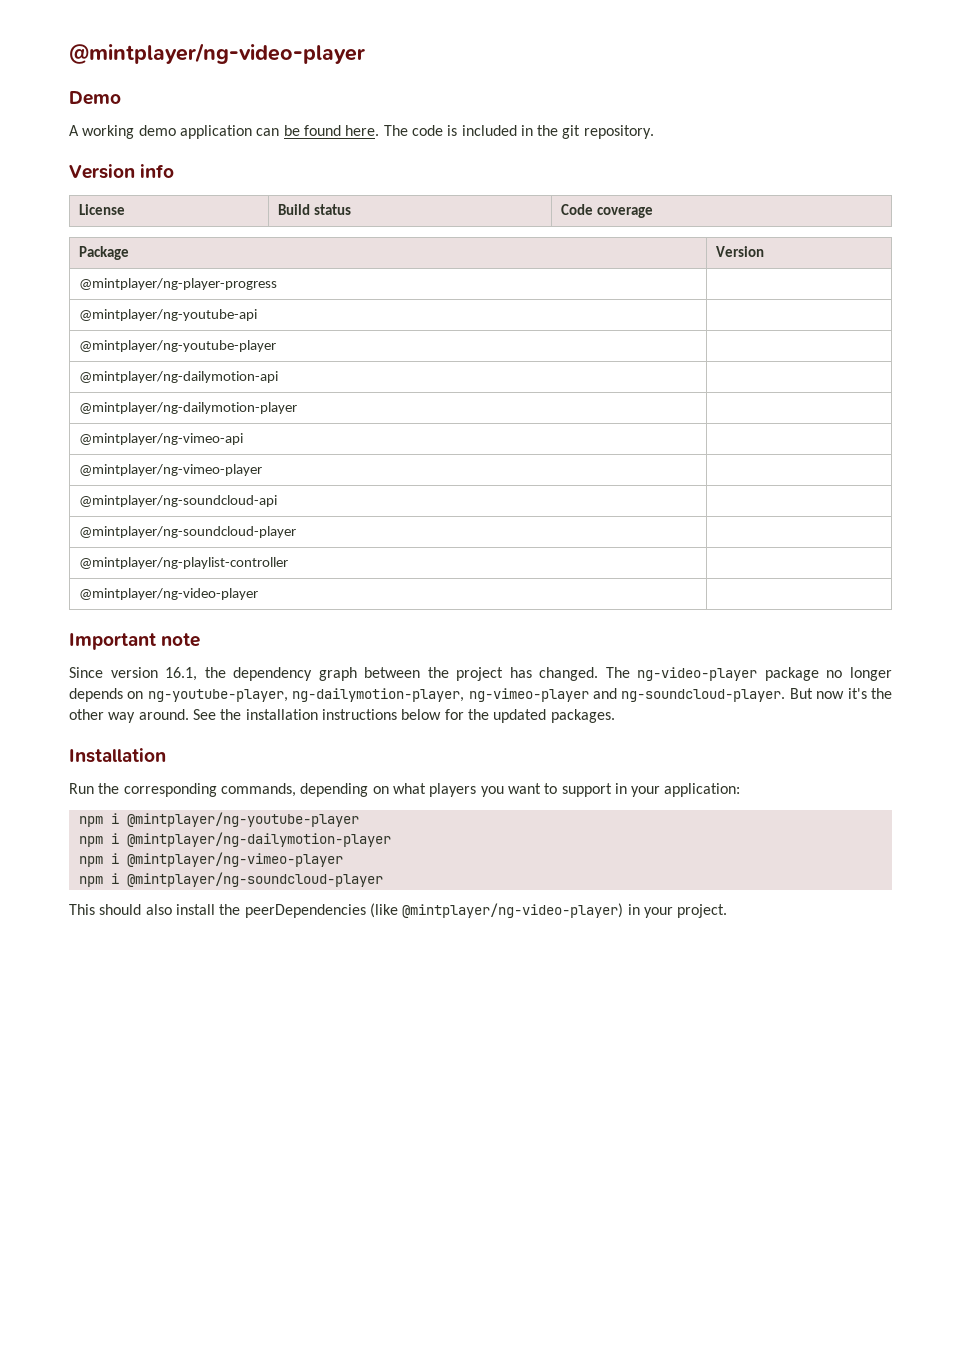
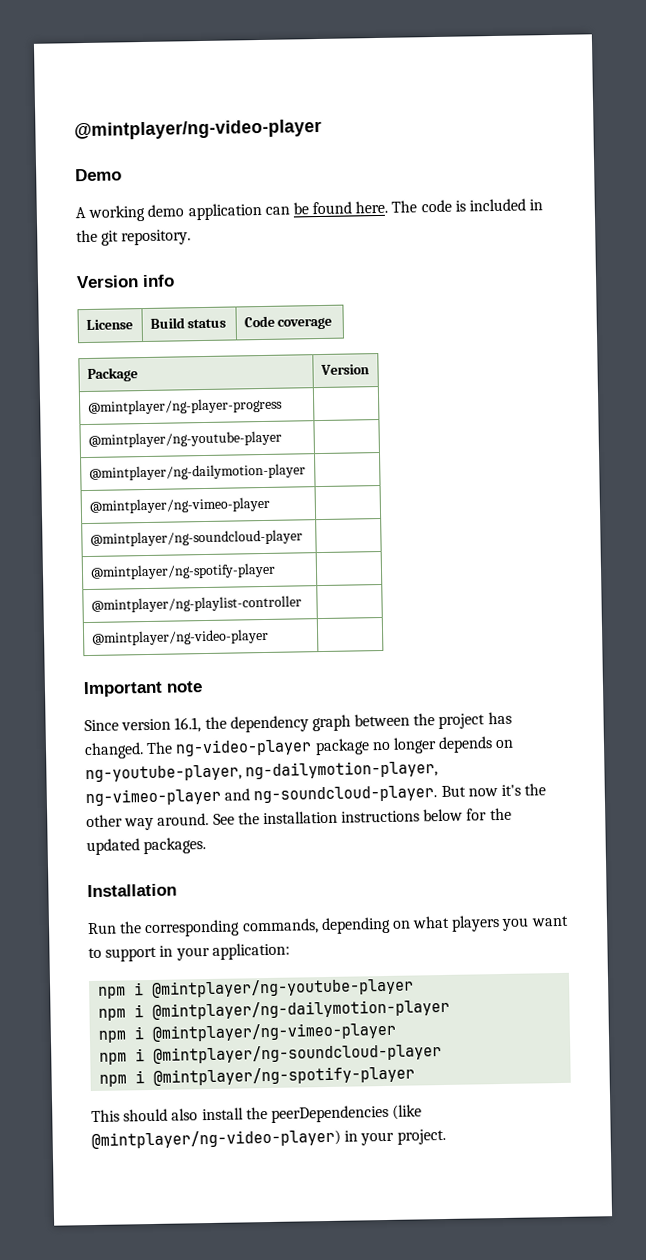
- @mintplayer/ng-youtube-api |
- @mintplayer/ng-dailymotion-api |
- @mintplayer/ng-vimeo-api |
- @mintplayer/ng-soundcloud-api |
  @mintplayer/ng-soundcloud-player |
+ @mintplayer/ng-spotify-player |
+ npm i @mintplayer/ng-spotify-player

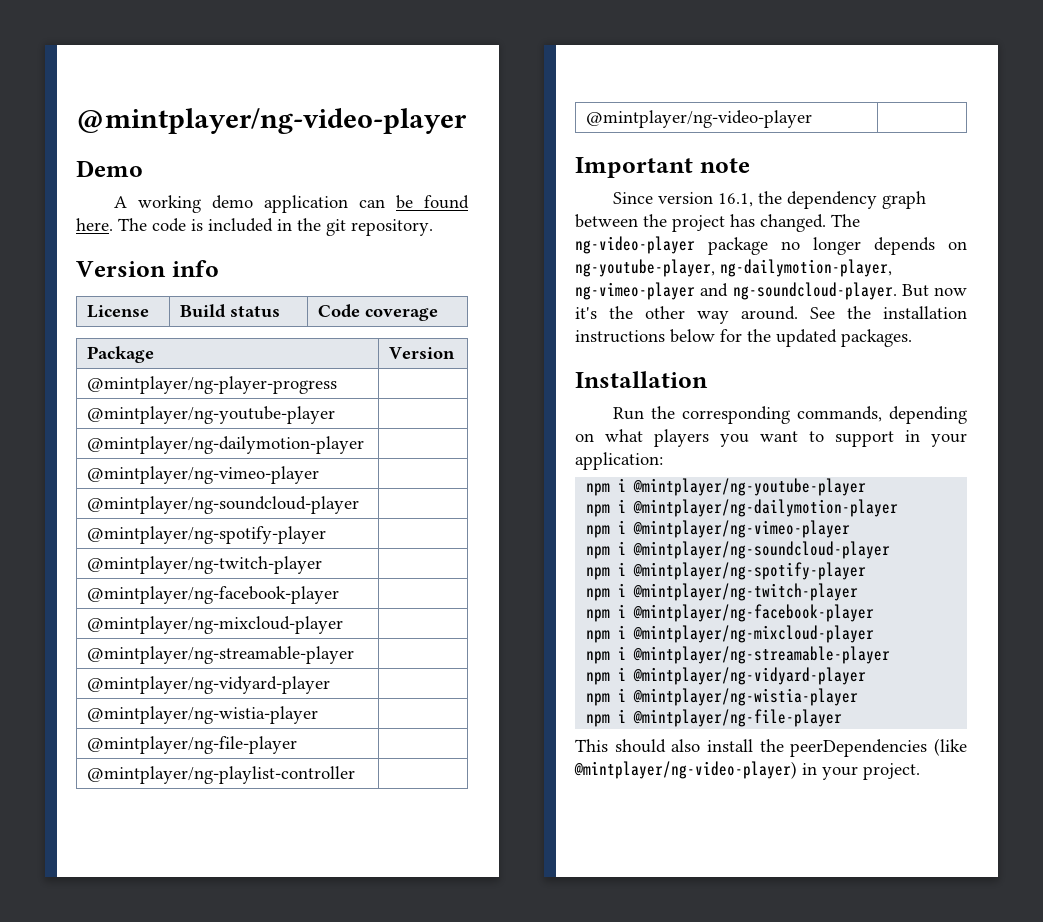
+ @mintplayer/ng-twitch-player |
+ @mintplayer/ng-facebook-player |
+ @mintplayer/ng-mixcloud-player |
+ @mintplayer/ng-streamable-player |
+ @mintplayer/ng-vidyard-player |
+ @mintplayer/ng-wistia-player |
+ @mintplayer/ng-file-player |
+ npm i @mintplayer/ng-twitch-player
+ npm i @mintplayer/ng-facebook-player
+ npm i @mintplayer/ng-mixcloud-player
+ npm i @mintplayer/ng-streamable-player
+ npm i @mintplayer/ng-vidyard-player
+ npm i @mintplayer/ng-wistia-player
+ npm i @mintplayer/ng-file-player

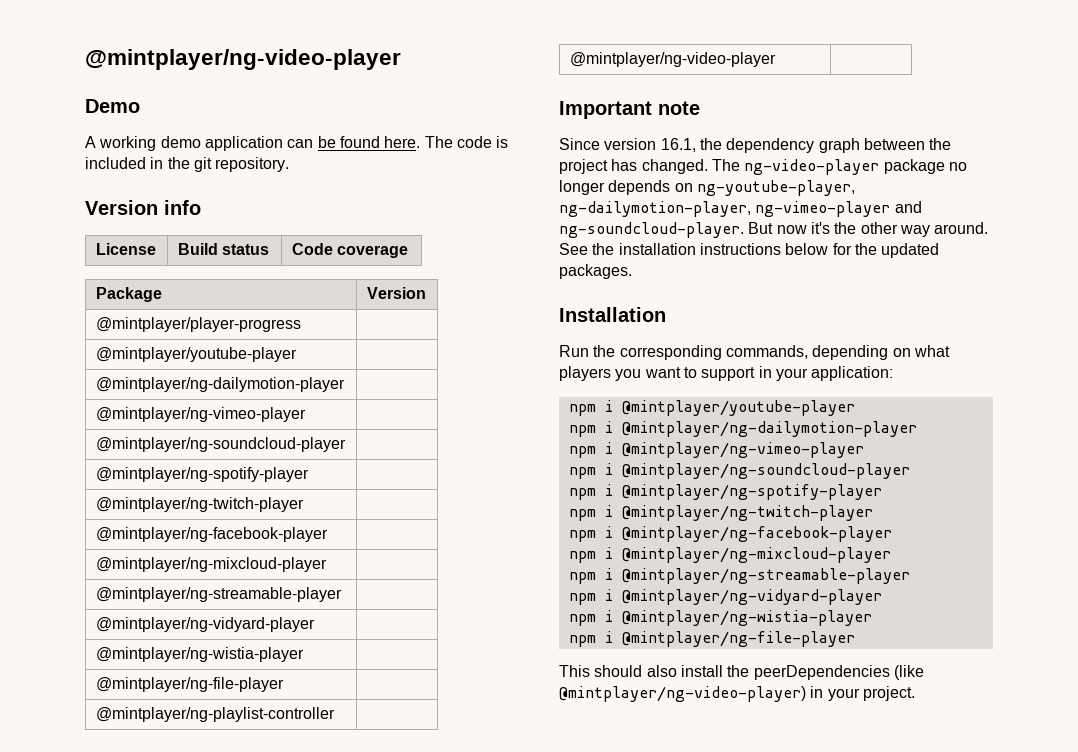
- @mintplayer/ng-player-progress |
- @mintplayer/ng-youtube-player |
+ @mintplayer/player-progress |
+ @mintplayer/youtube-player |
- npm i @mintplayer/ng-youtube-player
+ npm i @mintplayer/youtube-player

